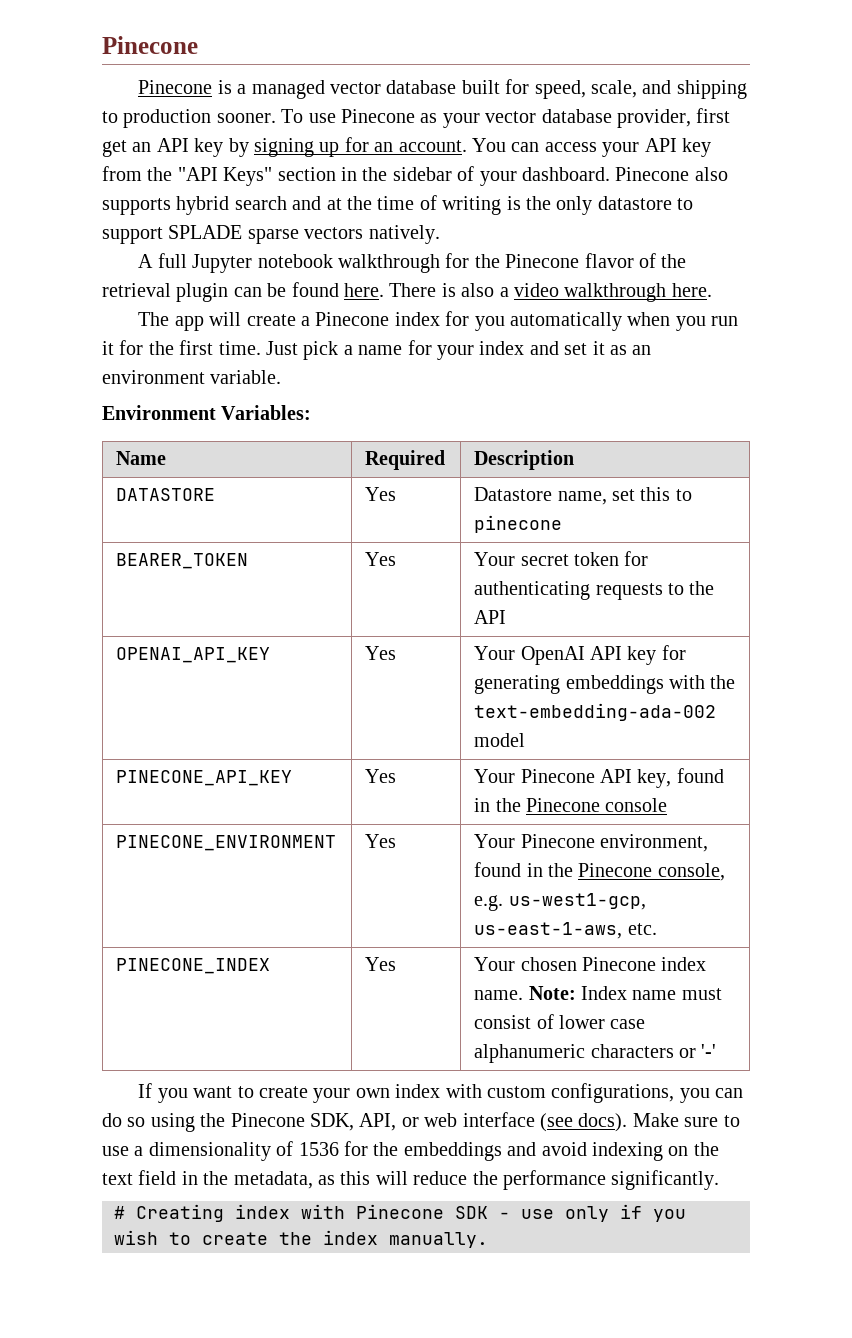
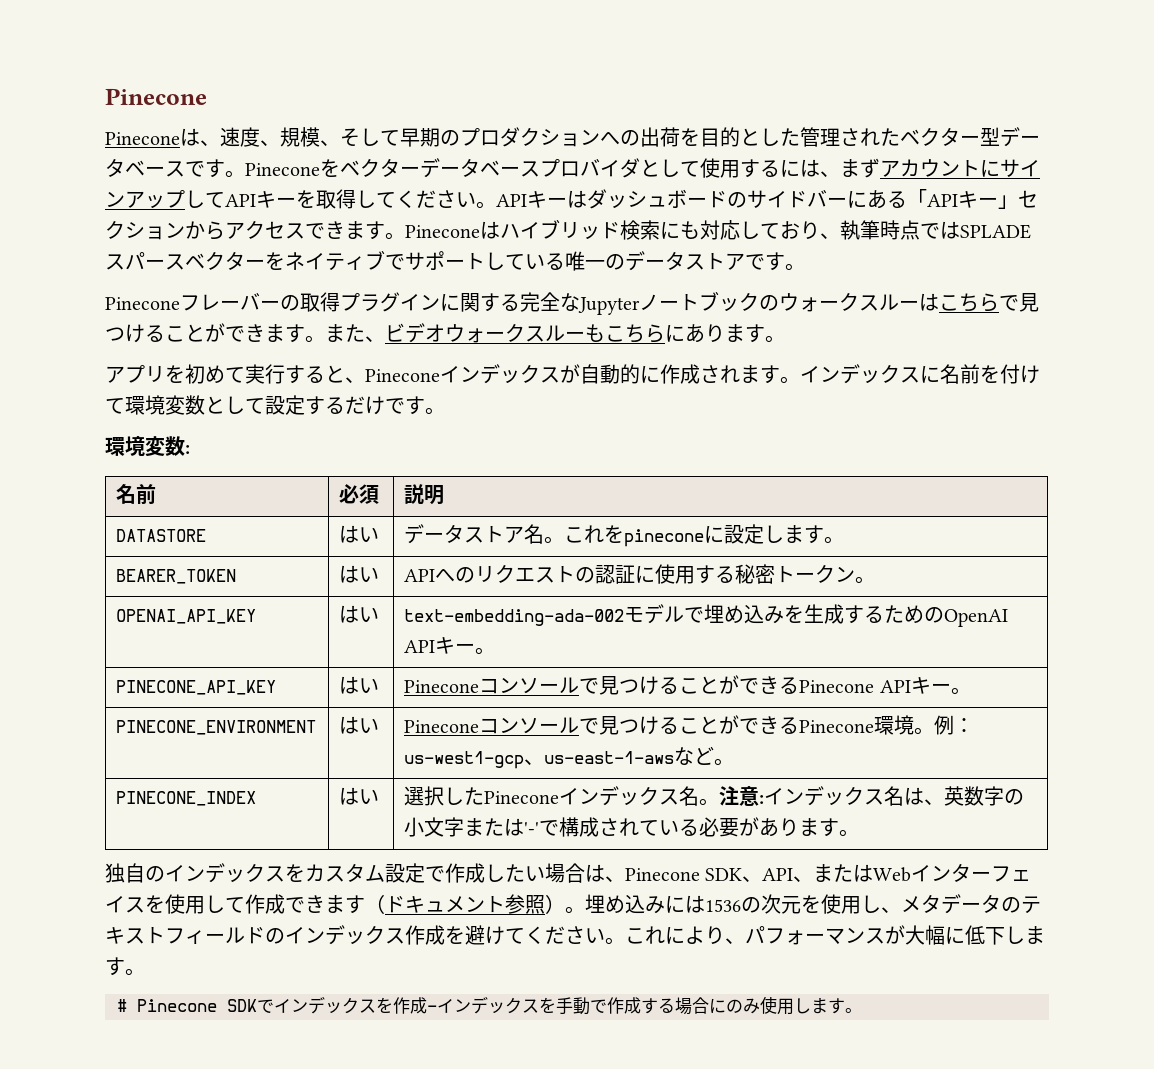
- Pinecone is a managed vector database built for speed, scale, and shipping to production sooner. To use Pinecone as your vector database provider, first get an API key by signing up for an account. You can access your API key from the "API Keys" section in the sidebar of your dashboard. Pinecone also supports hybrid search and at the time of writing is the only datastore to support SPLADE sparse vectors natively.
- A full Jupyter notebook walkthrough for the Pinecone flavor of the retrieval plugin can be found here. There is also a video walkthrough here.
- The app will create a Pinecone index for you automatically when you run it for the first time. Just pick a name for your index and set it as an environment variable.
- Environment Variables:
- Name | Required | Description
- DATASTORE | Yes | Datastore name, set this to pinecone
- BEARER_TOKEN | Yes | Your secret token for authenticating requests to the API
- OPENAI_API_KEY | Yes | Your OpenAI API key for generating embeddings with the text-embedding-ada-002 model
- PINECONE_API_KEY | Yes | Your Pinecone API key, found in the Pinecone console
- PINECONE_ENVIRONMENT | Yes | Your Pinecone environment, found in the Pinecone console, e.g. us-west1-gcp, us-east-1-aws, etc.
- PINECONE_INDEX | Yes | Your chosen Pinecone index name. Note: Index name must consist of lower case alphanumeric characters or '-'
- If you want to create your own index with custom configurations, you can do so using the Pinecone SDK, API, or web interface (see docs). Make sure to use a dimensionality of 1536 for the embeddings and avoid indexing on the text field in the metadata, as this will reduce the performance significantly.
- # Creating index with Pinecone SDK - use only if you wish to create the index manually.
+ Pineconeは、速度、規模、そして早期のプロダクションへの出荷を目的とした管理されたベクター型データベースです。Pineconeをベクターデータベースプロバイダとして使用するには、まずアカウントにサインアップしてAPIキーを取得してください。APIキーはダッシュボードのサイドバーにある「APIキー」セクションからアクセスできます。Pineconeはハイブリッド検索にも対応しており、執筆時点ではSPLADEスパースベクターをネイティブでサポートしている唯一のデータストアです。
+ Pineconeフレーバーの取得プラグインに関する完全なJupyterノートブックのウォークスルーはこちらで見つけることができます。また、ビデオウォークスルーもこちらにあります。
+ アプリを初めて実行すると、Pineconeインデックスが自動的に作成されます。インデックスに名前を付けて環境変数として設定するだけです。
+ 環境変数:
+ 名前 | 必須 | 説明
+ DATASTORE | はい | データストア名。これをpineconeに設定します。
+ BEARER_TOKEN | はい | APIへのリクエストの認証に使用する秘密トークン。
+ OPENAI_API_KEY | はい | text-embedding-ada-002モデルで埋め込みを生成するためのOpenAI APIキー。
+ PINECONE_API_KEY | はい | Pineconeコンソールで見つけることができるPinecone APIキー。
+ PINECONE_ENVIRONMENT | はい | Pineconeコンソールで見つけることができるPinecone環境。例：us-west1-gcp、us-east-1-awsなど。
+ PINECONE_INDEX | はい | 選択したPineconeインデックス名。注意:インデックス名は、英数字の小文字または'-'で構成されている必要があります。
+ 独自のインデックスをカスタム設定で作成したい場合は、Pinecone SDK、API、またはWebインターフェイスを使用して作成できます（ドキュメント参照）。埋め込みには1536の次元を使用し、メタデータのテキストフィールドのインデックス作成を避けてください。これにより、パフォーマンスが大幅に低下します。
+ # Pinecone SDKでインデックスを作成-インデックスを手動で作成する場合にのみ使用します。

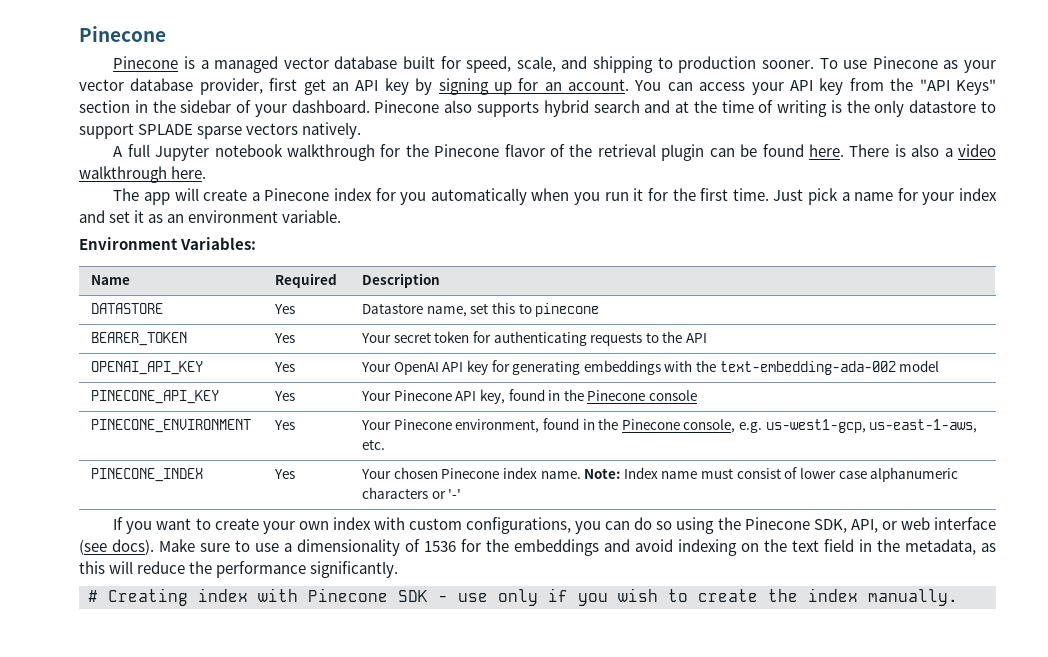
- Pineconeは、速度、規模、そして早期のプロダクションへの出荷を目的とした管理されたベクター型データベースです。Pineconeをベクターデータベースプロバイダとして使用するには、まずアカウントにサインアップしてAPIキーを取得してください。APIキーはダッシュボードのサイドバーにある「APIキー」セクションからアクセスできます。Pineconeはハイブリッド検索にも対応しており、執筆時点ではSPLADEスパースベクターをネイティブでサポートしている唯一のデータストアです。
- Pineconeフレーバーの取得プラグインに関する完全なJupyterノートブックのウォークスルーはこちらで見つけることができます。また、ビデオウォークスルーもこちらにあります。
- アプリを初めて実行すると、Pineconeインデックスが自動的に作成されます。インデックスに名前を付けて環境変数として設定するだけです。
- 環境変数:
- 名前 | 必須 | 説明
- DATASTORE | はい | データストア名。これをpineconeに設定します。
- BEARER_TOKEN | はい | APIへのリクエストの認証に使用する秘密トークン。
- OPENAI_API_KEY | はい | text-embedding-ada-002モデルで埋め込みを生成するためのOpenAI APIキー。
- PINECONE_API_KEY | はい | Pineconeコンソールで見つけることができるPinecone APIキー。
- PINECONE_ENVIRONMENT | はい | Pineconeコンソールで見つけることができるPinecone環境。例：us-west1-gcp、us-east-1-awsなど。
- PINECONE_INDEX | はい | 選択したPineconeインデックス名。注意:インデックス名は、英数字の小文字または'-'で構成されている必要があります。
- 独自のインデックスをカスタム設定で作成したい場合は、Pinecone SDK、API、またはWebインターフェイスを使用して作成できます（ドキュメント参照）。埋め込みには1536の次元を使用し、メタデータのテキストフィールドのインデックス作成を避けてください。これにより、パフォーマンスが大幅に低下します。
- # Pinecone SDKでインデックスを作成-インデックスを手動で作成する場合にのみ使用します。
+ Pinecone is a managed vector database built for speed, scale, and shipping to production sooner. To use Pinecone as your vector database provider, first get an API key by signing up for an account. You can access your API key from the "API Keys" section in the sidebar of your dashboard. Pinecone also supports hybrid search and at the time of writing is the only datastore to support SPLADE sparse vectors natively.
+ A full Jupyter notebook walkthrough for the Pinecone flavor of the retrieval plugin can be found here. There is also a video walkthrough here.
+ The app will create a Pinecone index for you automatically when you run it for the first time. Just pick a name for your index and set it as an environment variable.
+ Environment Variables:
+ Name | Required | Description
+ DATASTORE | Yes | Datastore name, set this to pinecone
+ BEARER_TOKEN | Yes | Your secret token for authenticating requests to the API
+ OPENAI_API_KEY | Yes | Your OpenAI API key for generating embeddings with the text-embedding-ada-002 model
+ PINECONE_API_KEY | Yes | Your Pinecone API key, found in the Pinecone console
+ PINECONE_ENVIRONMENT | Yes | Your Pinecone environment, found in the Pinecone console, e.g. us-west1-gcp, us-east-1-aws, etc.
+ PINECONE_INDEX | Yes | Your chosen Pinecone index name. Note: Index name must consist of lower case alphanumeric characters or '-'
+ If you want to create your own index with custom configurations, you can do so using the Pinecone SDK, API, or web interface (see docs). Make sure to use a dimensionality of 1536 for the embeddings and avoid indexing on the text field in the metadata, as this will reduce the performance significantly.
+ # Creating index with Pinecone SDK - use only if you wish to create the index manually.

